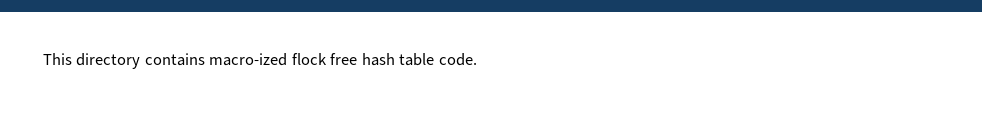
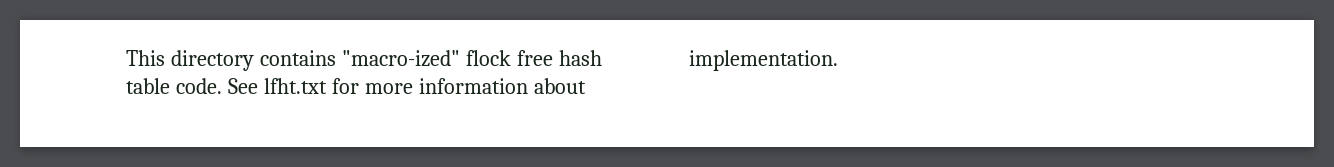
- This directory contains macro-ized flock free hash table code.
+ This directory contains "macro-ized" flock free hash table code.
+ See lfht.txt for more information about implementation.

